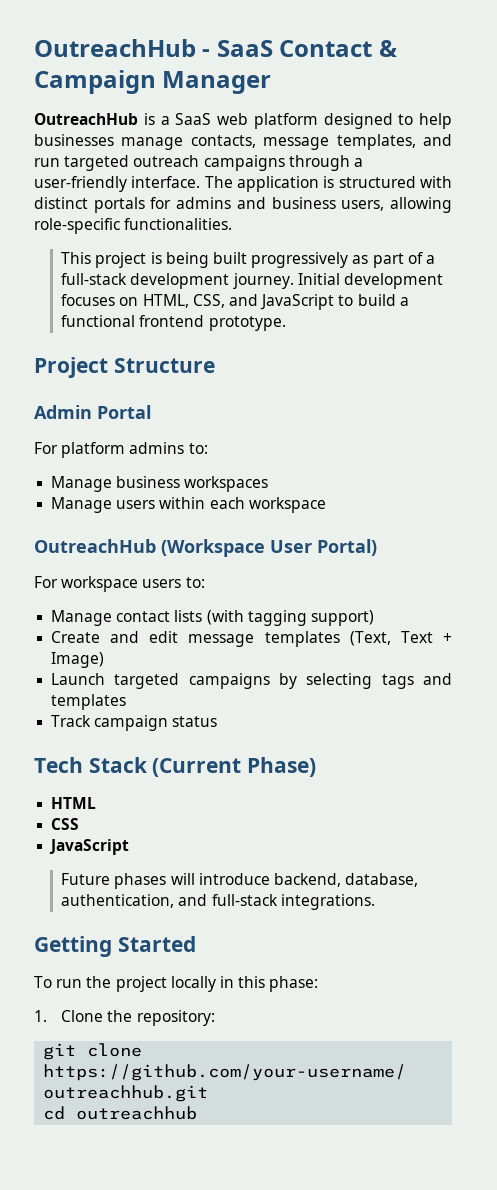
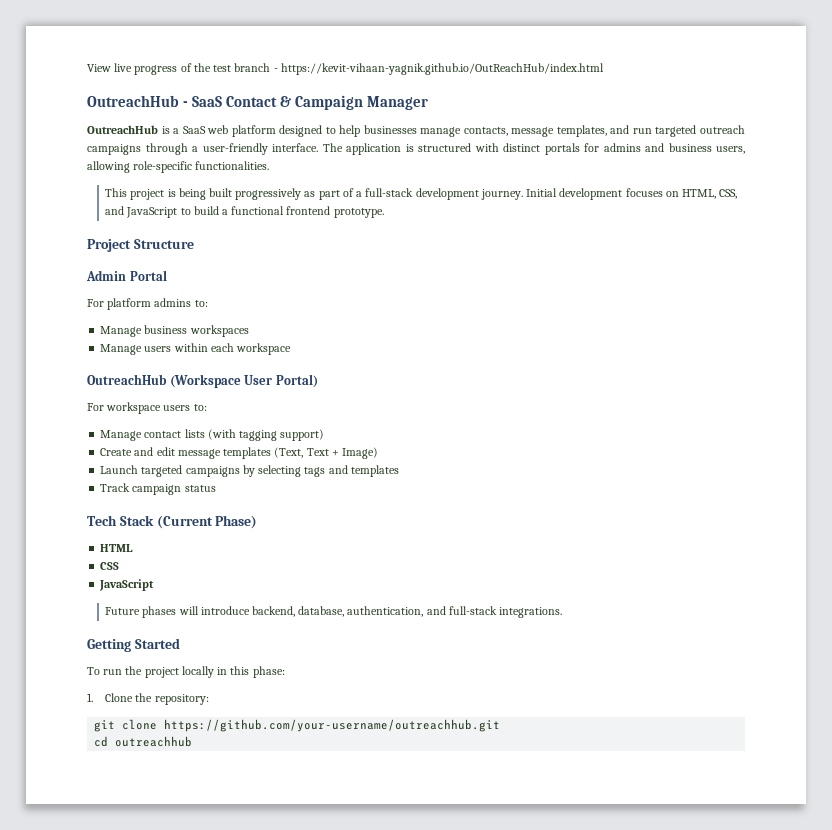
+ View live progress of the test branch - https://kevit-vihaan-yagnik.github.io/OutReachHub/index.html

